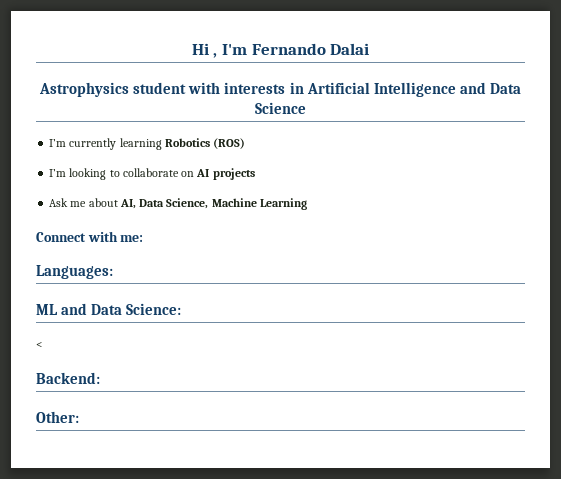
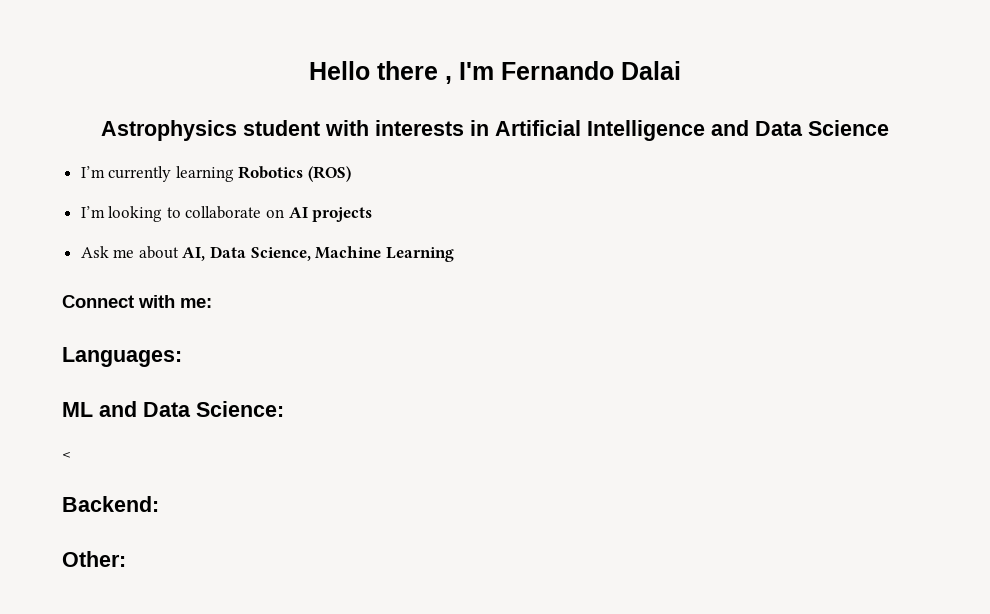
- Hi , I'm Fernando Dalai
+ Hello there , I'm Fernando Dalai

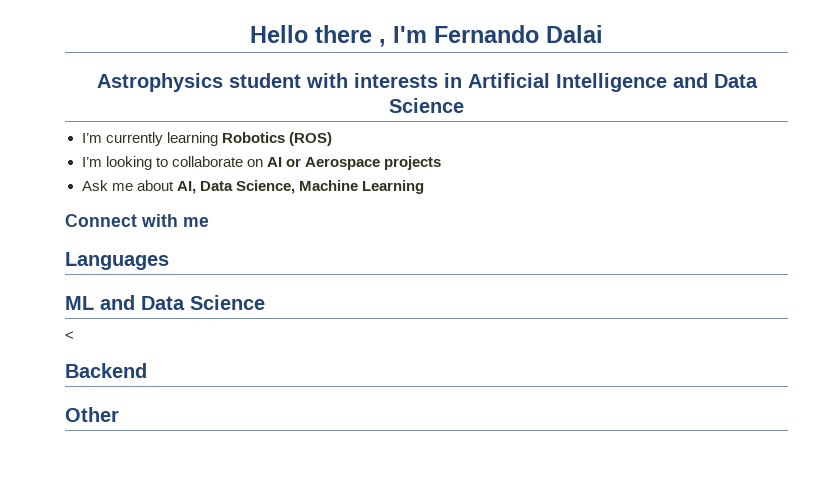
- I’m looking to collaborate on AI projects
+ I’m looking to collaborate on AI or Aerospace projects
- Connect with me:
- Languages:
+ Connect with me
+ Languages
- ML and Data Science:
+ ML and Data Science
- Backend:
- Other:
+ Backend
+ Other

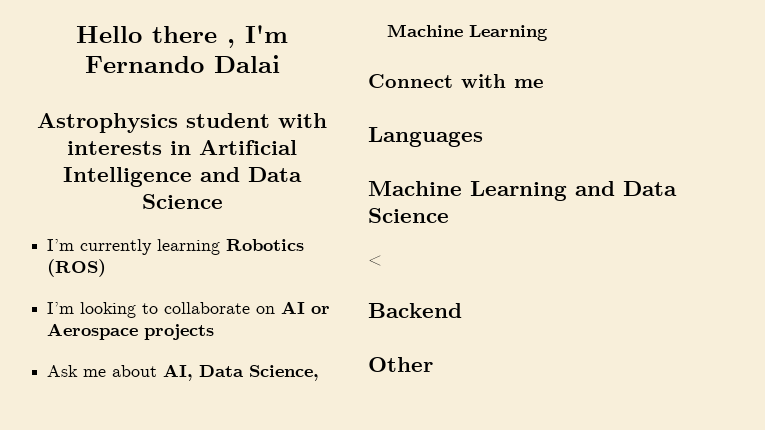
- ML and Data Science
+ Machine Learning and Data Science

